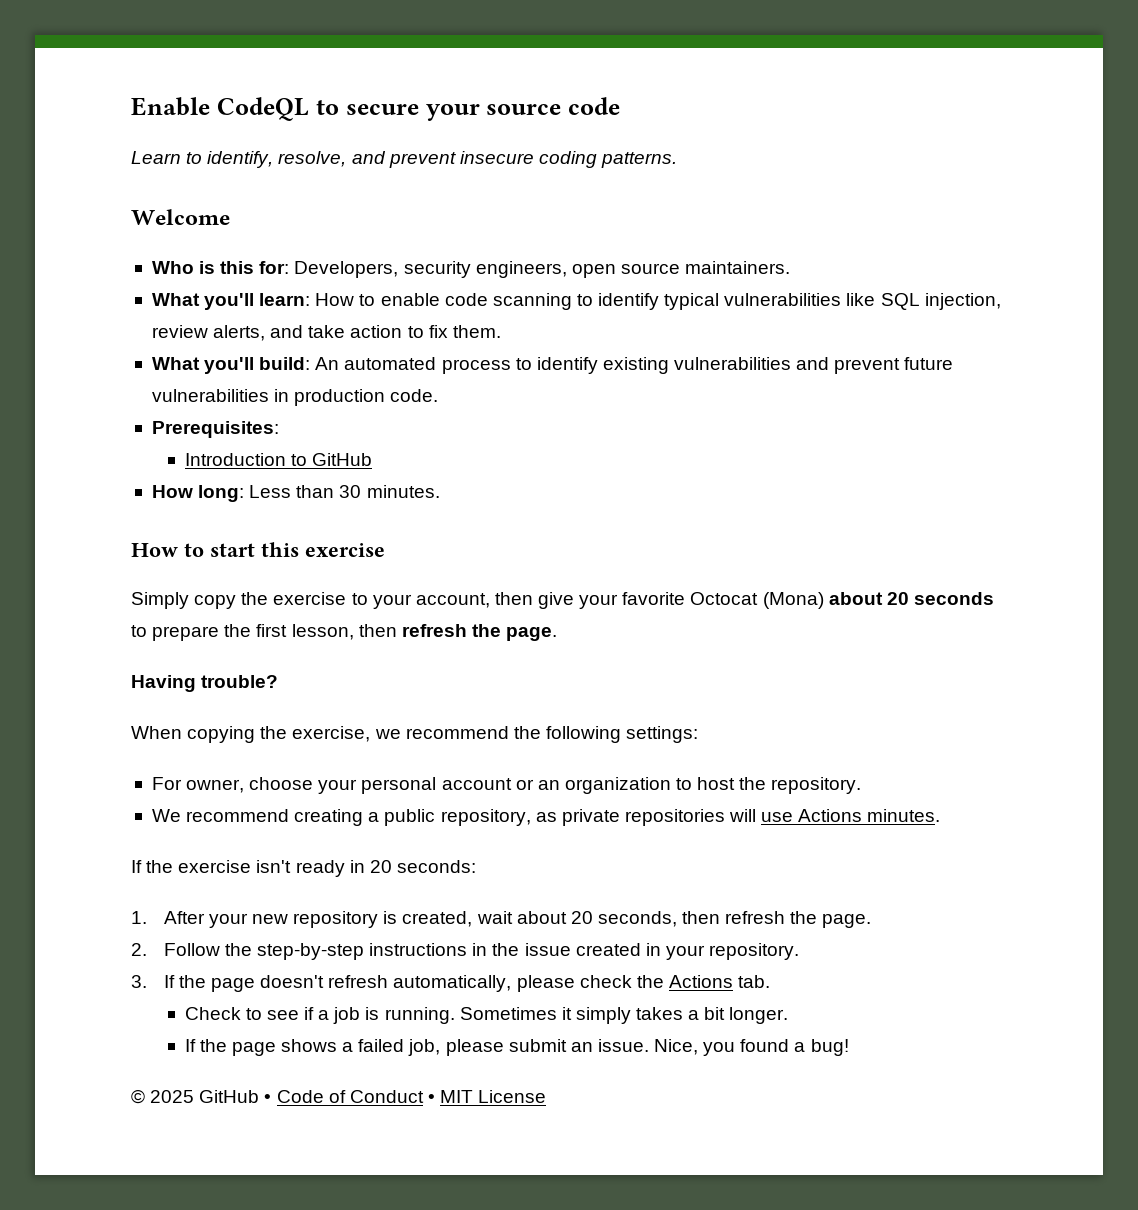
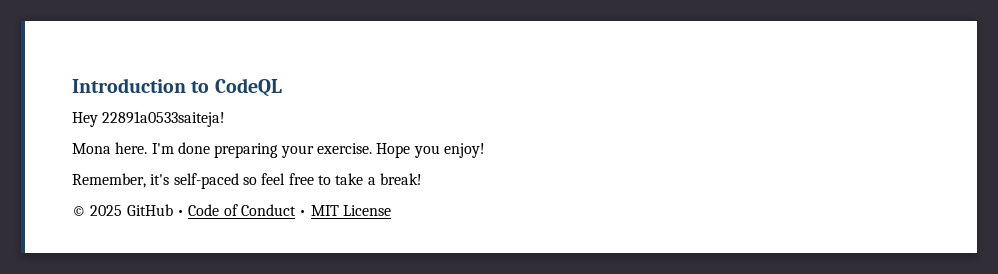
- Enable CodeQL to secure your source code
- Learn to identify, resolve, and prevent insecure coding patterns.
- Welcome
- Who is this for: Developers, security engineers, open source maintainers.
- What you'll learn: How to enable code scanning to identify typical vulnerabilities like SQL injection, review alerts, and take action to fix them.
- What you'll build: An automated process to identify existing vulnerabilities and prevent future vulnerabilities in production code.
- Prerequisites:
- Introduction to GitHub
- How long: Less than 30 minutes.
- How to start this exercise
- Simply copy the exercise to your account, then give your favorite Octocat (Mona) about 20 seconds to prepare the first lesson, then refresh the page.
- Having trouble?
- When copying the exercise, we recommend the following settings:
- For owner, choose your personal account or an organization to host the repository.
- We recommend creating a public repository, as private repositories will use Actions minutes.
- If the exercise isn't ready in 20 seconds:
- 1. After your new repository is created, wait about 20 seconds, then refresh the page.
- 2. Follow the step-by-step instructions in the issue created in your repository.
- 3. If the page doesn't refresh automatically, please check the Actions tab.
- Check to see if a job is running. Sometimes it simply takes a bit longer.
- If the page shows a failed job, please submit an issue. Nice, you found a bug!
+ Introduction to CodeQL
+ Hey 22891a0533saiteja!
+ Mona here. I'm done preparing your exercise. Hope you enjoy!
+ Remember, it's self-paced so feel free to take a break!

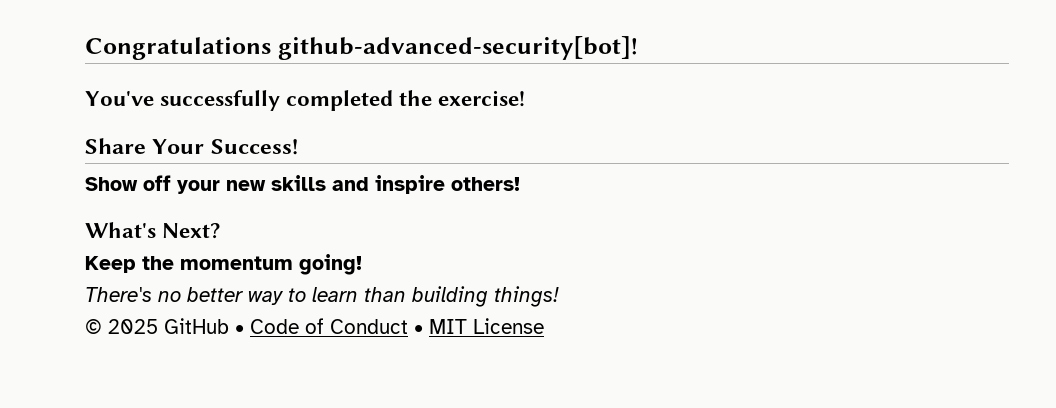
- Introduction to CodeQL
- Hey 22891a0533saiteja!
- Mona here. I'm done preparing your exercise. Hope you enjoy!
- Remember, it's self-paced so feel free to take a break!
+ Congratulations github-advanced-security[bot]!
+ You've successfully completed the exercise!
+ Share Your Success!
+ Show off your new skills and inspire others!
+ What's Next?
+ Keep the momentum going!
+ There's no better way to learn than building things!

